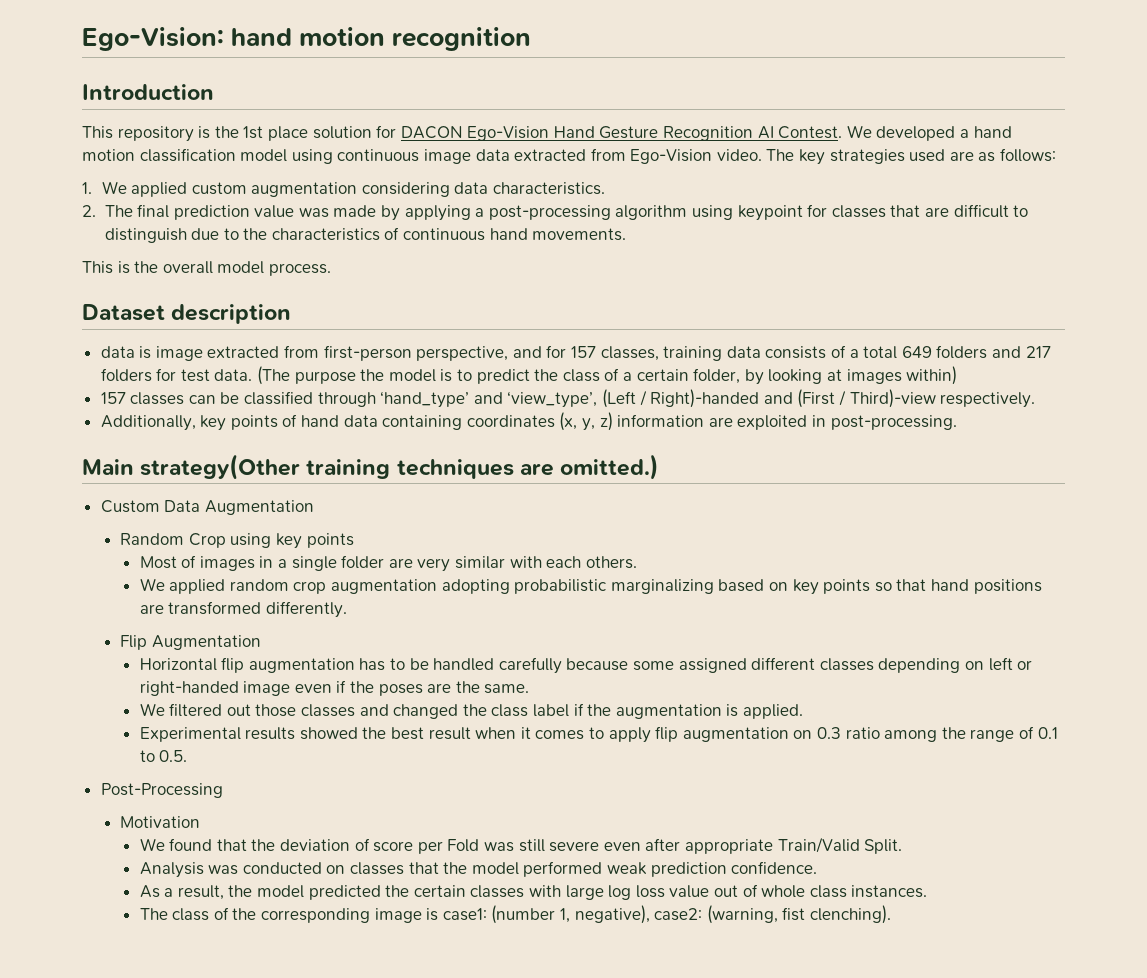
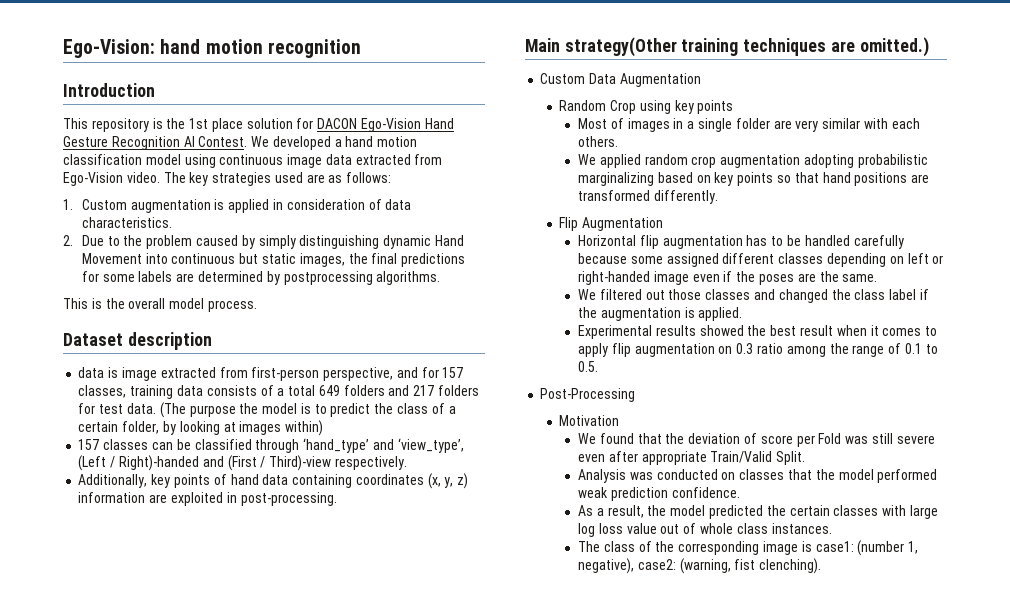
- 1. We applied custom augmentation considering data characteristics.
- 2. The final prediction value was made by applying a post-processing algorithm using keypoint for classes that are difficult to distinguish due to the characteristics of continuous hand movements.
+ 1. Custom augmentation is applied in consideration of data characteristics.
+ 2. Due to the problem caused by simply distinguishing dynamic Hand Movement into continuous but static images, the final predictions for some labels are determined by postprocessing algorithms.

